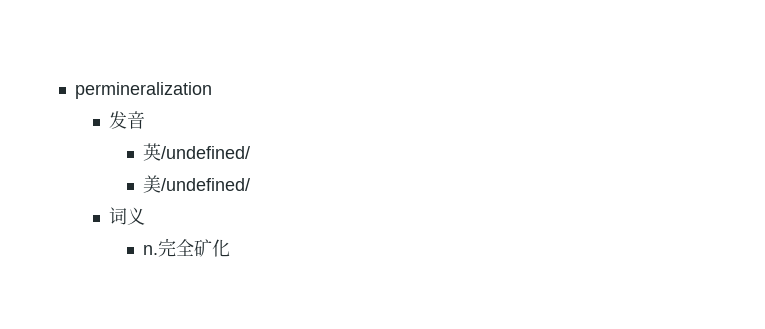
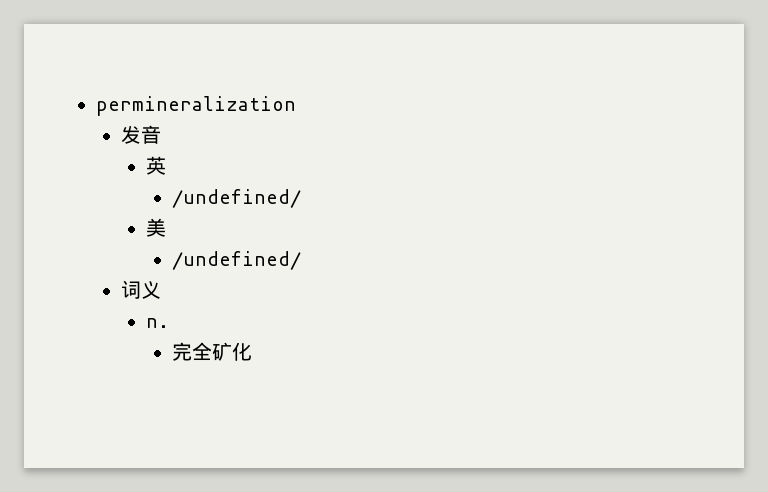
- 英/undefined/
+ 英
+ /undefined/
- 美/undefined/
+ 美
+ /undefined/
- n.完全矿化
+ n.
+ 完全矿化

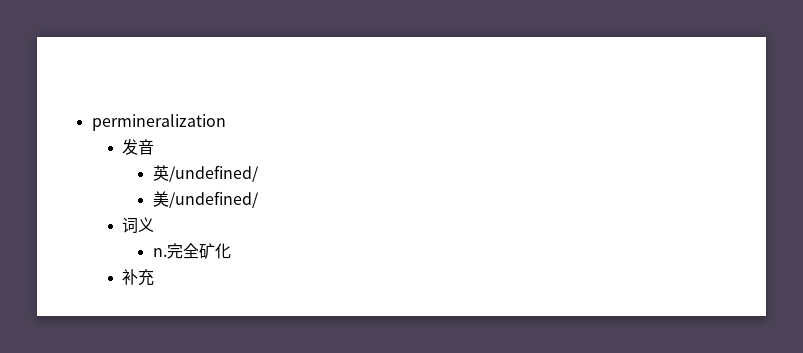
- 英
- /undefined/
+ 英/undefined/
- 美
- /undefined/
+ 美/undefined/
- n.
- 完全矿化
+ n.完全矿化
+ 补充

